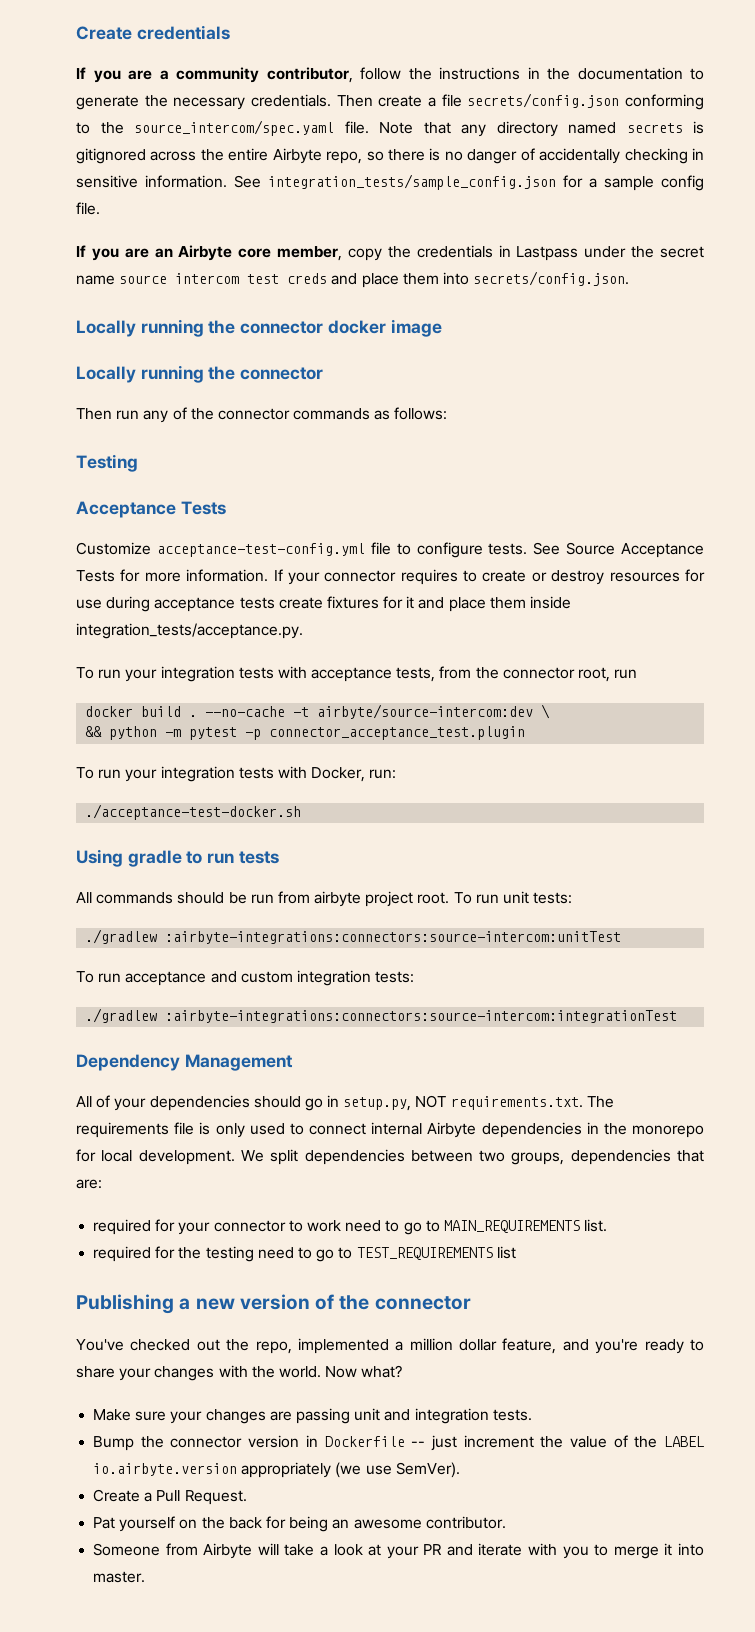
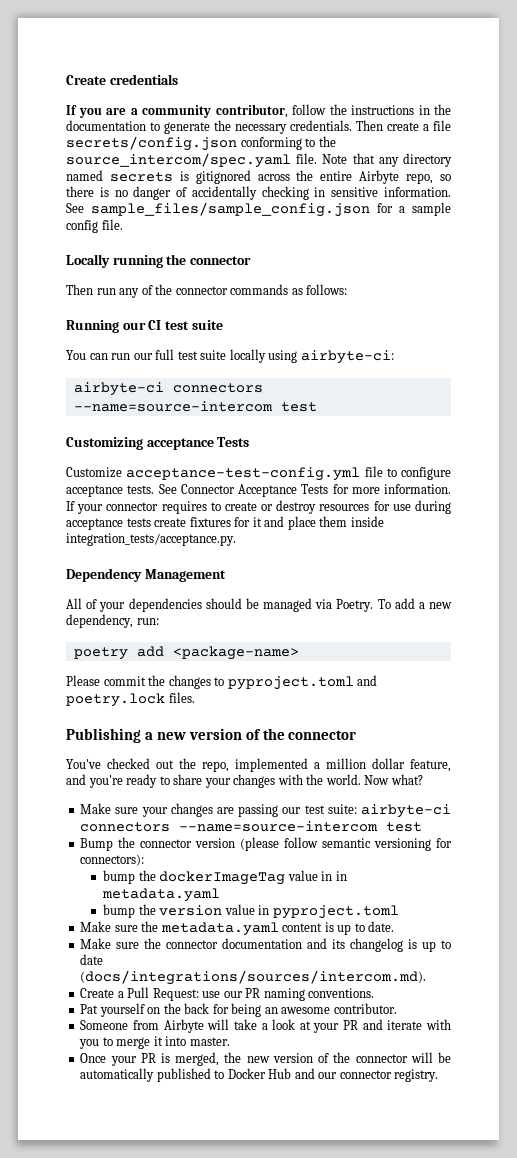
- See integration_tests/sample_config.json for a sample config file.
+ See sample_files/sample_config.json for a sample config file.
- If you are an Airbyte core member, copy the credentials in Lastpass under the secret name source intercom test creds and place them into secrets/config.json.
- Locally running the connector docker image
- Testing
- Acceptance Tests
+ Running our CI test suite
+ You can run our full test suite locally using airbyte-ci:
+ airbyte-ci connectors --name=source-intercom test
+ Customizing acceptance Tests
- Customize acceptance-test-config.yml file to configure tests.
+ Customize acceptance-test-config.yml file to configure acceptance tests.
- See Source Acceptance Tests for more information.
+ See Connector Acceptance Tests for more information.
- To run your integration tests with acceptance tests, from the connector root, run
- docker build . --no-cache -t airbyte/source-intercom:dev \
- && python -m pytest -p connector_acceptance_test.plugin
- To run your integration tests with Docker, run:
- ./acceptance-test-docker.sh
- Using gradle to run tests
- All commands should be run from airbyte project root. To run unit tests:
- ./gradlew :airbyte-integrations:connectors:source-intercom:unitTest
- To run acceptance and custom integration tests:
- ./gradlew :airbyte-integrations:connectors:source-intercom:integrationTest
- All of your dependencies should go in setup.py, NOT requirements.txt. The requirements file is only used to connect internal Airbyte dependencies in the monorepo for local development. We split dependencies between two groups, dependencies that are:
- required for your connector to work need to go to MAIN_REQUIREMENTS list.
- required for the testing need to go to TEST_REQUIREMENTS list
+ All of your dependencies should be managed via Poetry. To add a new dependency, run:
+ poetry add <package-name>
+ Please commit the changes to pyproject.toml and poetry.lock files.
- Make sure your changes are passing unit and integration tests.
- Bump the connector version in Dockerfile -- just increment the value of the LABEL io.airbyte.version appropriately (we use SemVer).
- Create a Pull Request.
+ Make sure your changes are passing our test suite: airbyte-ci connectors --name=source-intercom test
+ Bump the connector version (please follow semantic versioning for connectors):
+ bump the dockerImageTag value in in metadata.yaml
+ bump the version value in pyproject.toml
+ Make sure the metadata.yaml content is up to date.
+ Make sure the connector documentation and its changelog is up to date (docs/integrations/sources/intercom.md).
+ Create a Pull Request: use our PR naming conventions.
+ Once your PR is merged, the new version of the connector will be automatically published to Docker Hub and our connector registry.

